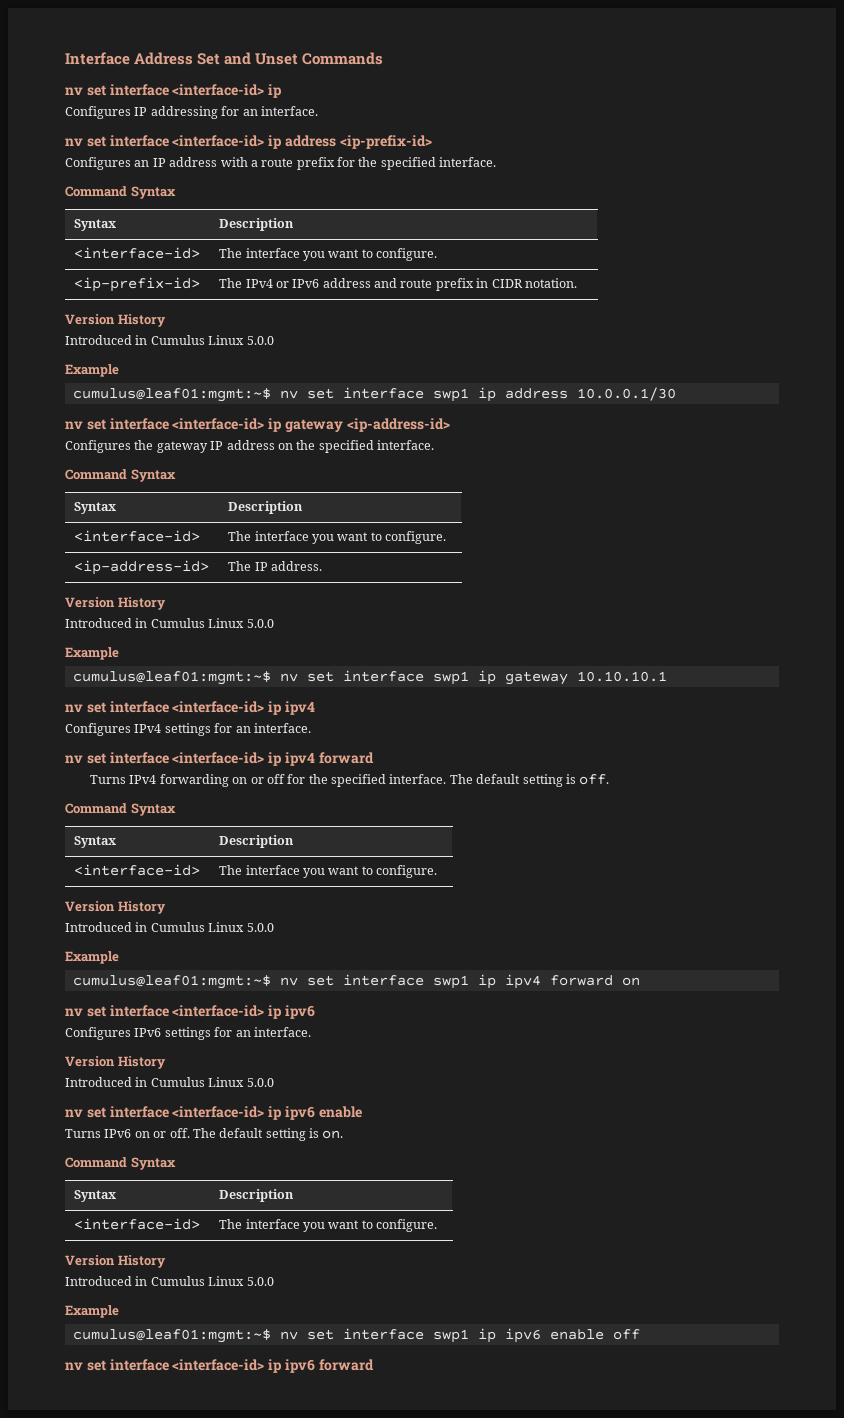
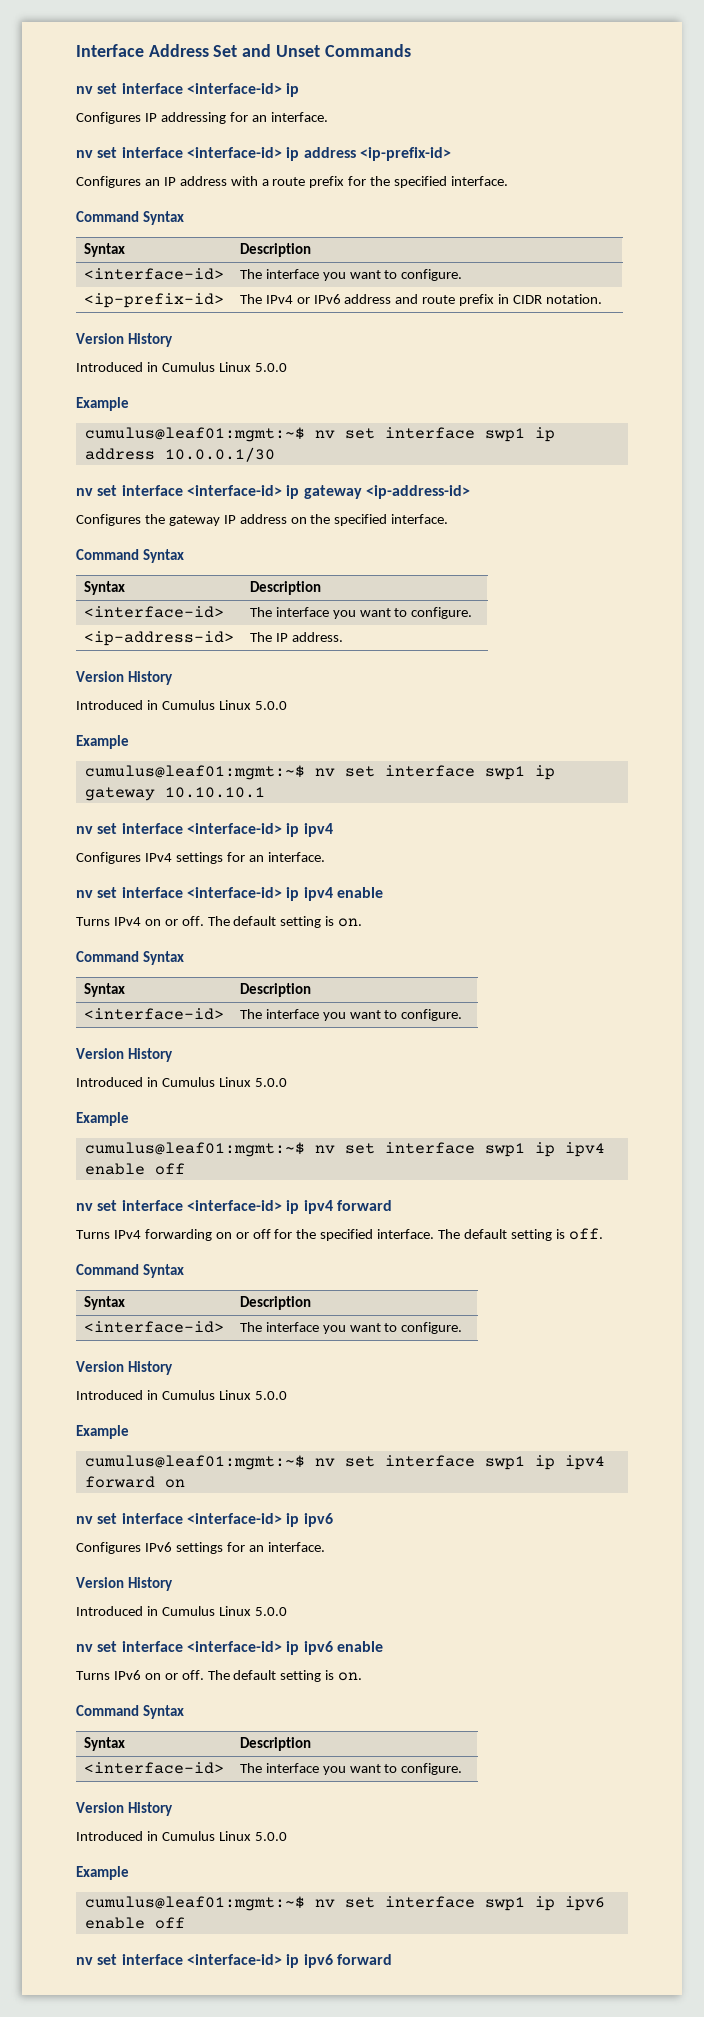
+ nv set interface <interface-id> ip ipv4 enable
+ Turns IPv4 on or off. The default setting is on.
+ Command Syntax
+ Syntax | Description
+ <interface-id> | The interface you want to configure.
+ Version History
+ Introduced in Cumulus Linux 5.0.0
+ Example
+ cumulus@leaf01:mgmt:~$ nv set interface swp1 ip ipv4 enable off

